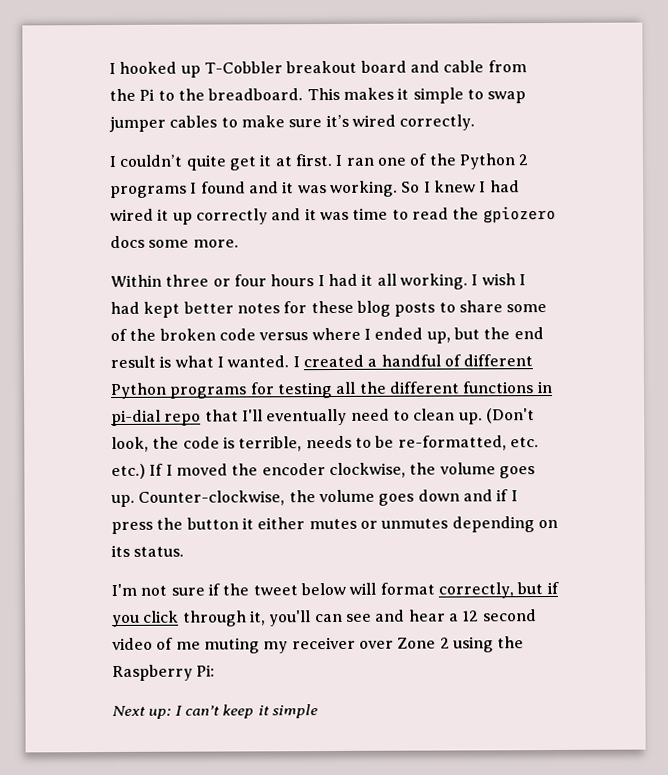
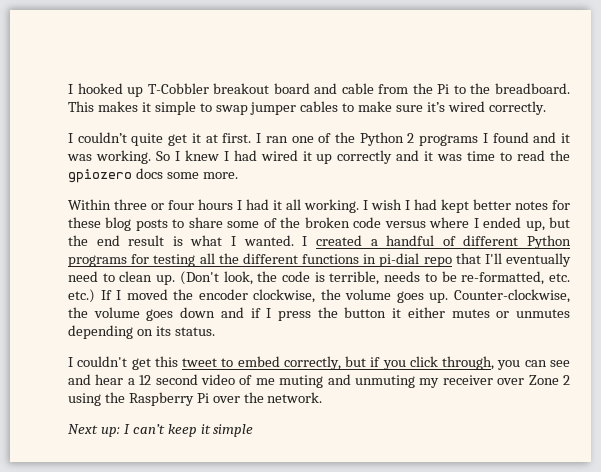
- I'm not sure if the tweet below will format correctly, but if you click through it, you'll can see and hear a 12 second video of me muting my receiver over Zone 2 using the Raspberry Pi:
+ I couldn't get this tweet to embed correctly, but if you click through, you can see and hear a 12 second video of me muting and unmuting my receiver over Zone 2 using the Raspberry Pi over the network.

